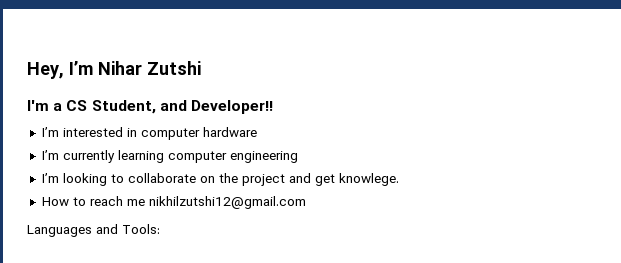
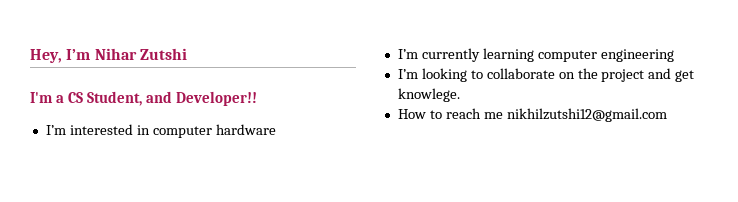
- Languages and Tools:

